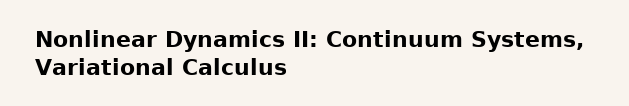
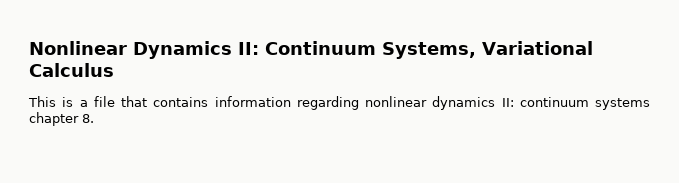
+ This is a file that contains information regarding nonlinear dynamics II: continuum systems chapter 8.

